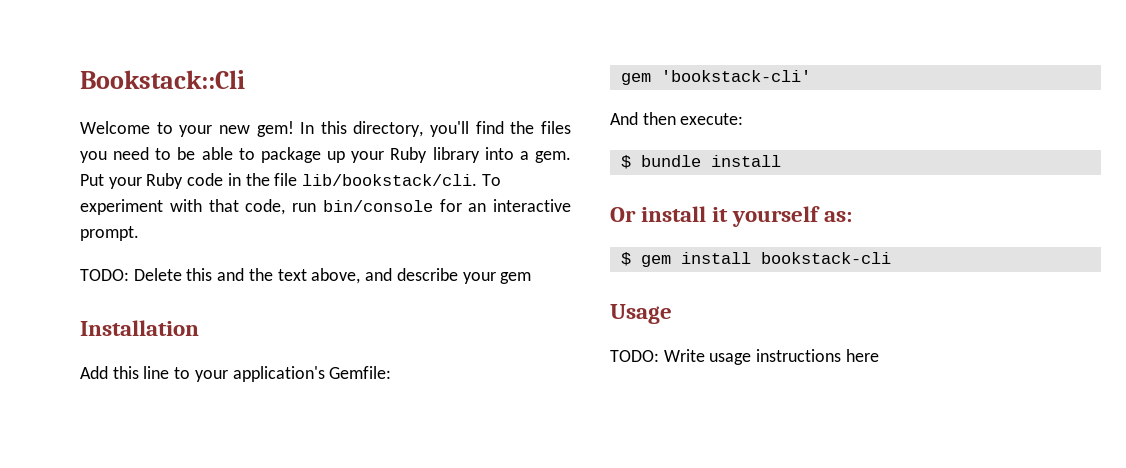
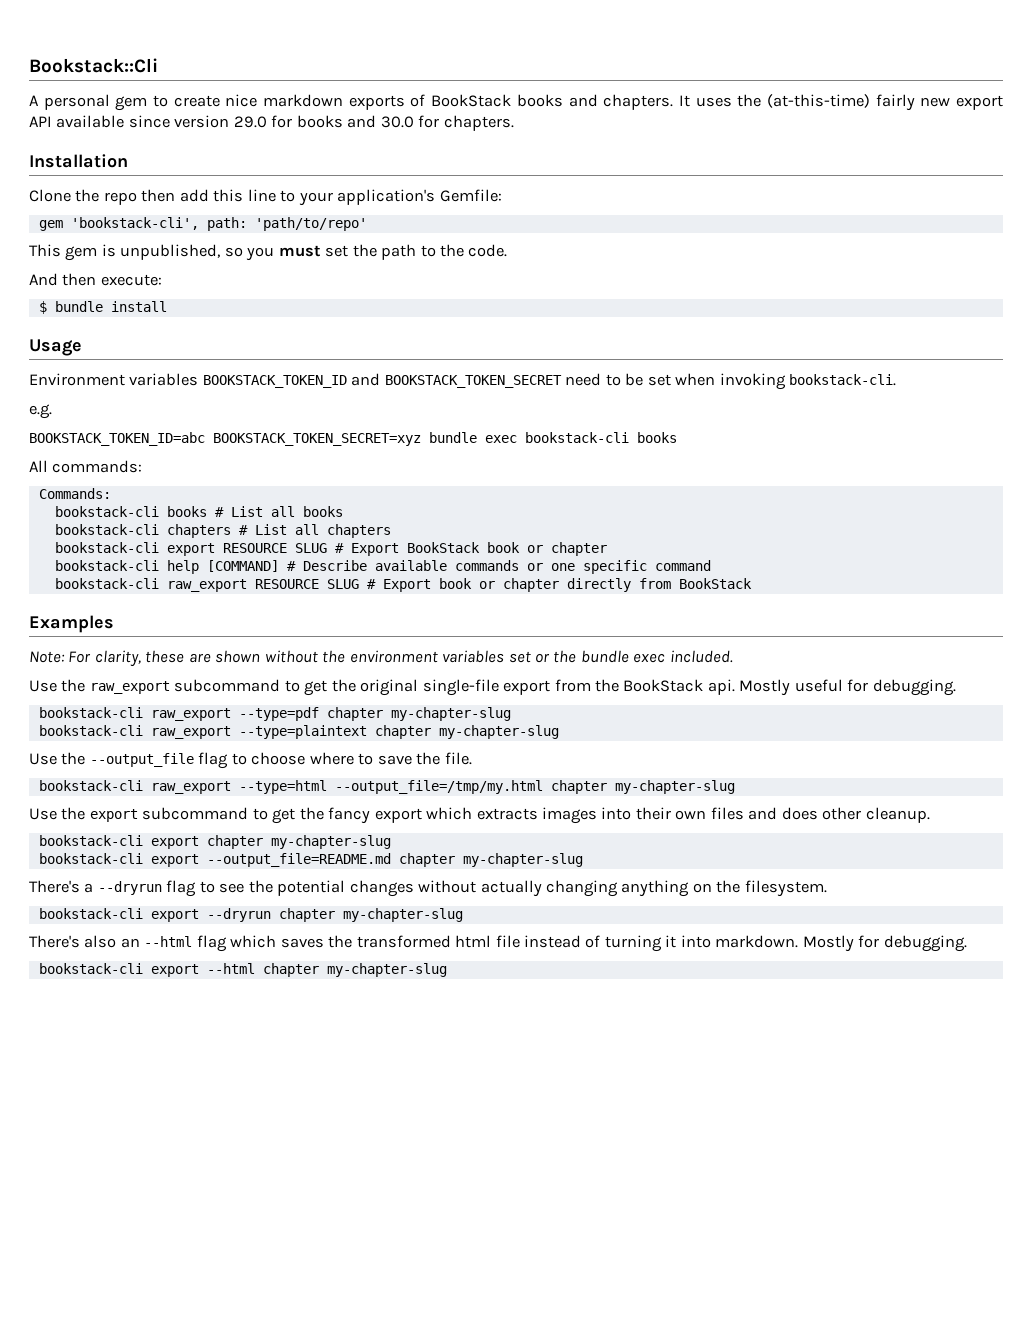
- Welcome to your new gem! In this directory, you'll find the files you need to be able to package up your Ruby library into a gem. Put your Ruby code in the file lib/bookstack/cli. To experiment with that code, run bin/console for an interactive prompt.
- TODO: Delete this and the text above, and describe your gem
+ A personal gem to create nice markdown exports of BookStack books and chapters. It uses the (at-this-time) fairly new export API available since version 29.0 for books and 30.0 for chapters.
  Installation
- Add this line to your application's Gemfile:
+ Clone the repo then add this line to your application's Gemfile:
- gem 'bookstack-cli'
+ gem 'bookstack-cli', path: 'path/to/repo'
+ This gem is unpublished, so you must set the path to the code.
- Or install it yourself as:
- $ gem install bookstack-cli
  Usage
- TODO: Write usage instructions here
+ Environment variables BOOKSTACK_TOKEN_ID and BOOKSTACK_TOKEN_SECRET need to be set when invoking bookstack-cli.
+ e.g.
+ BOOKSTACK_TOKEN_ID=abc BOOKSTACK_TOKEN_SECRET=xyz bundle exec bookstack-cli books
+ All commands:
+ Commands:
+ bookstack-cli books # List all books
+ bookstack-cli chapters # List all chapters
+ bookstack-cli export RESOURCE SLUG # Export BookStack book or chapter
+ bookstack-cli help [COMMAND] # Describe available commands or one specific command
+ bookstack-cli raw_export RESOURCE SLUG # Export book or chapter directly from BookStack
+ Examples
+ Note: For clarity, these are shown without the environment variables set or the bundle exec included.
+ Use the raw_export subcommand to get the original single-file export from the BookStack api. Mostly useful for debugging.
+ bookstack-cli raw_export --type=pdf chapter my-chapter-slug
+ bookstack-cli raw_export --type=plaintext chapter my-chapter-slug
+ Use the --output_file flag to choose where to save the file.
+ bookstack-cli raw_export --type=html --output_file=/tmp/my.html chapter my-chapter-slug
+ Use the export subcommand to get the fancy export which extracts images into their own files and does other cleanup.
+ bookstack-cli export chapter my-chapter-slug
+ bookstack-cli export --output_file=README.md chapter my-chapter-slug
+ There's a --dryrun flag to see the potential changes without actually changing anything on the filesystem.
+ bookstack-cli export --dryrun chapter my-chapter-slug
+ There's also an --html flag which saves the transformed html file instead of turning it into markdown. Mostly for debugging.
+ bookstack-cli export --html chapter my-chapter-slug

